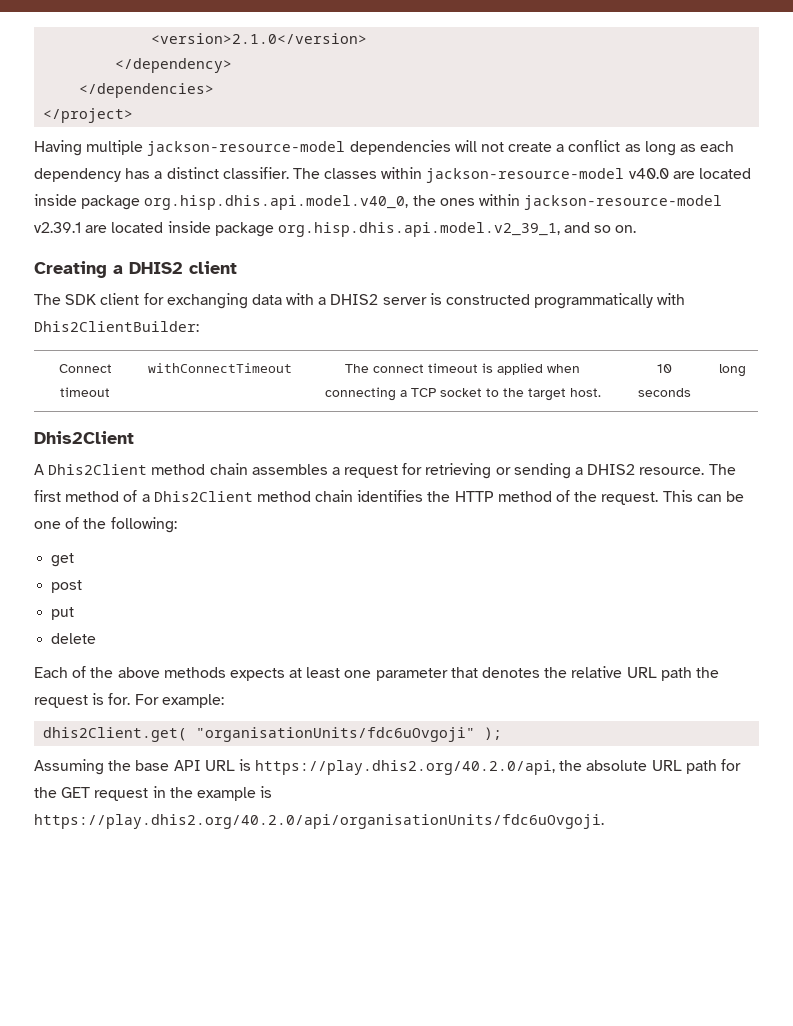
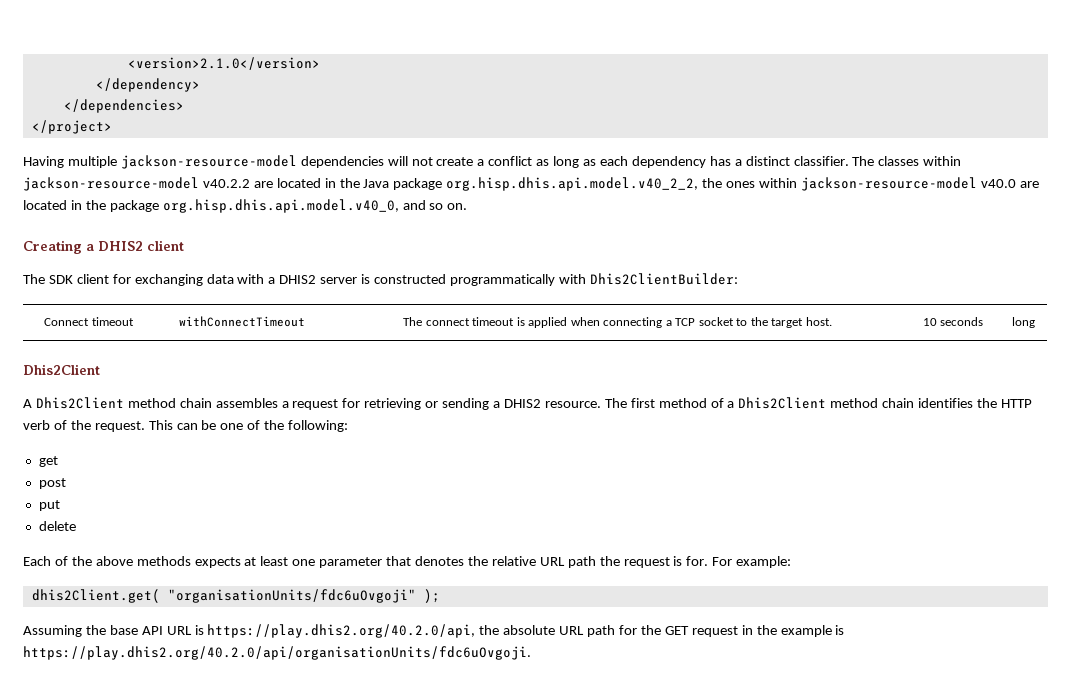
- The classes within jackson-resource-model v40.0 are located inside package org.hisp.dhis.api.model.v40_0, the ones within jackson-resource-model v2.39.1 are located inside package org.hisp.dhis.api.model.v2_39_1, and so on.
+ The classes within jackson-resource-model v40.2.2 are located in the Java package org.hisp.dhis.api.model.v40_2_2, the ones within jackson-resource-model v40.0 are located in the package org.hisp.dhis.api.model.v40_0, and so on.
- The first method of a Dhis2Client method chain identifies the HTTP method of the request.
+ The first method of a Dhis2Client method chain identifies the HTTP verb of the request.

